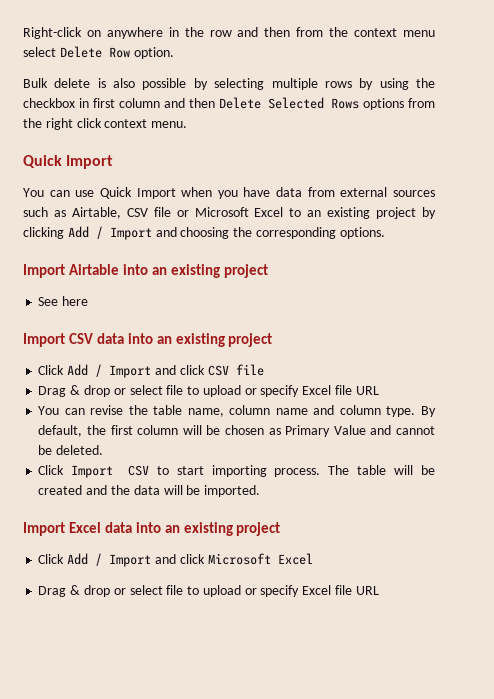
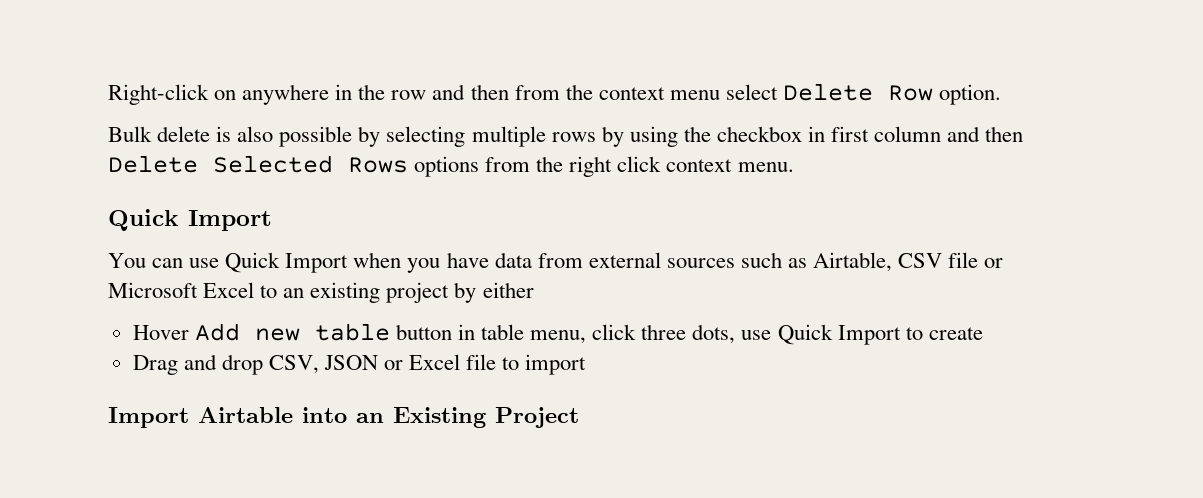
- You can use Quick Import when you have data from external sources such as Airtable, CSV file or Microsoft Excel to an existing project by clicking Add / Import and choosing the corresponding options.
- Import Airtable into an existing project
- See here
- Import CSV data into an existing project
- Click Add / Import and click CSV file
- Drag & drop or select file to upload or specify Excel file URL
- You can revise the table name, column name and column type. By default, the first column will be chosen as Primary Value and cannot be deleted.
- Click Import CSV to start importing process. The table will be created and the data will be imported.
- Import Excel data into an existing project
- Click Add / Import and click Microsoft Excel
- Drag & drop or select file to upload or specify Excel file URL
+ You can use Quick Import when you have data from external sources such as Airtable, CSV file or Microsoft Excel to an existing project by either
+ Hover Add new table button in table menu, click three dots, use Quick Import to create
+ Drag and drop CSV, JSON or Excel file to import
+ Import Airtable into an Existing Project

